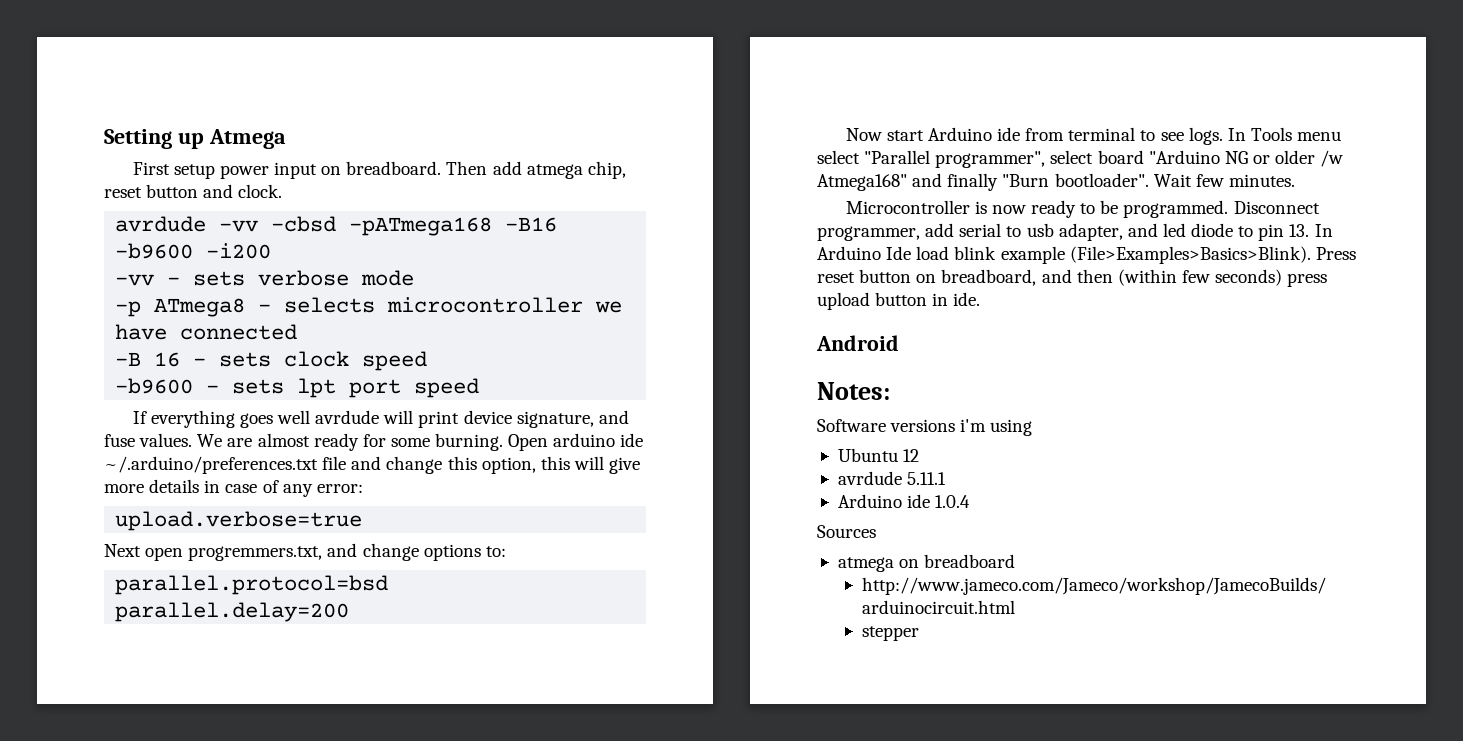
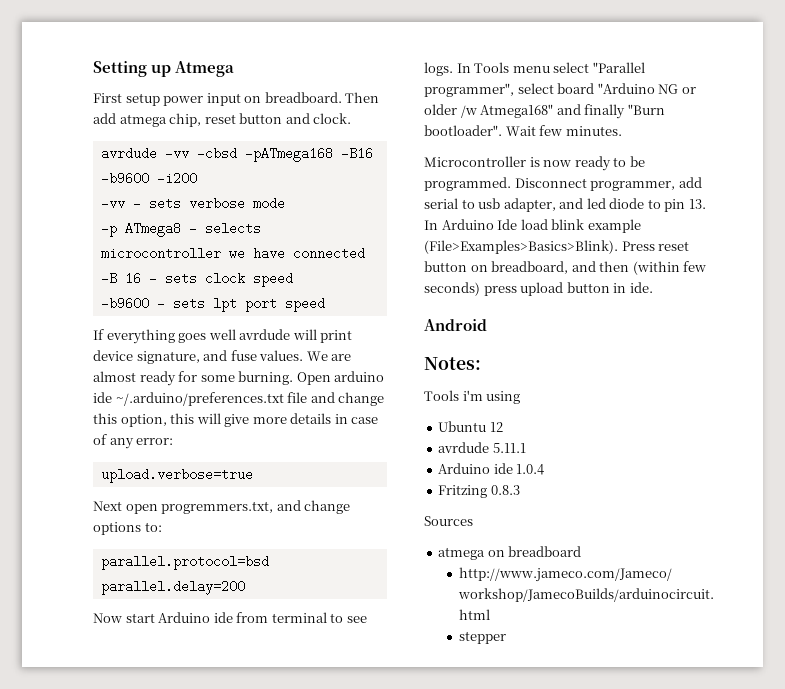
- Software versions i'm using
+ Tools i'm using
+ Fritzing 0.8.3

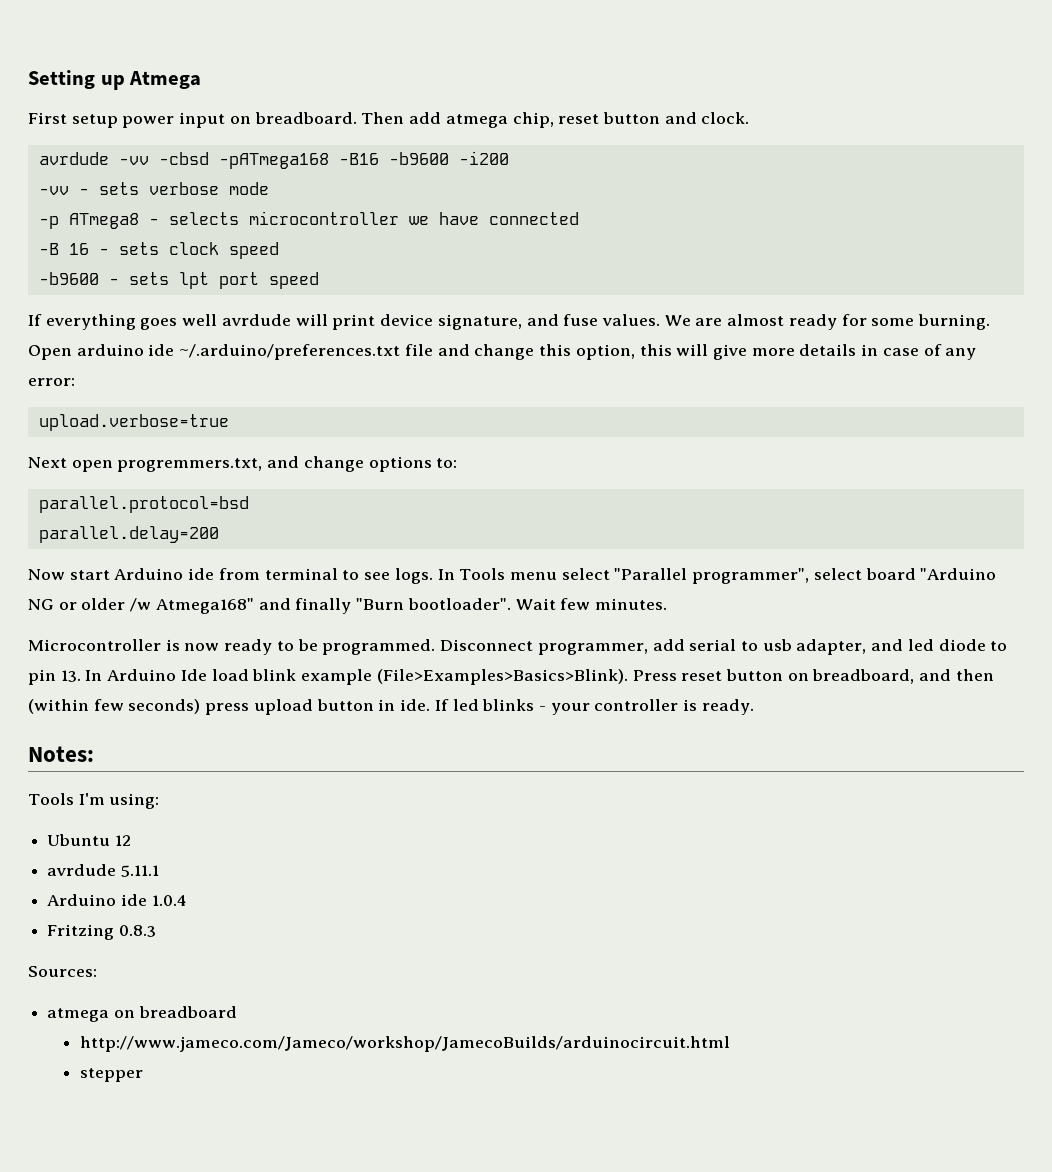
- Press reset button on breadboard, and then (within few seconds) press upload button in ide.
- Android
+ Press reset button on breadboard, and then (within few seconds) press upload button in ide. If led blinks - your controller is ready.
- Tools i'm using
+ Tools I'm using:
- Sources
+ Sources:

